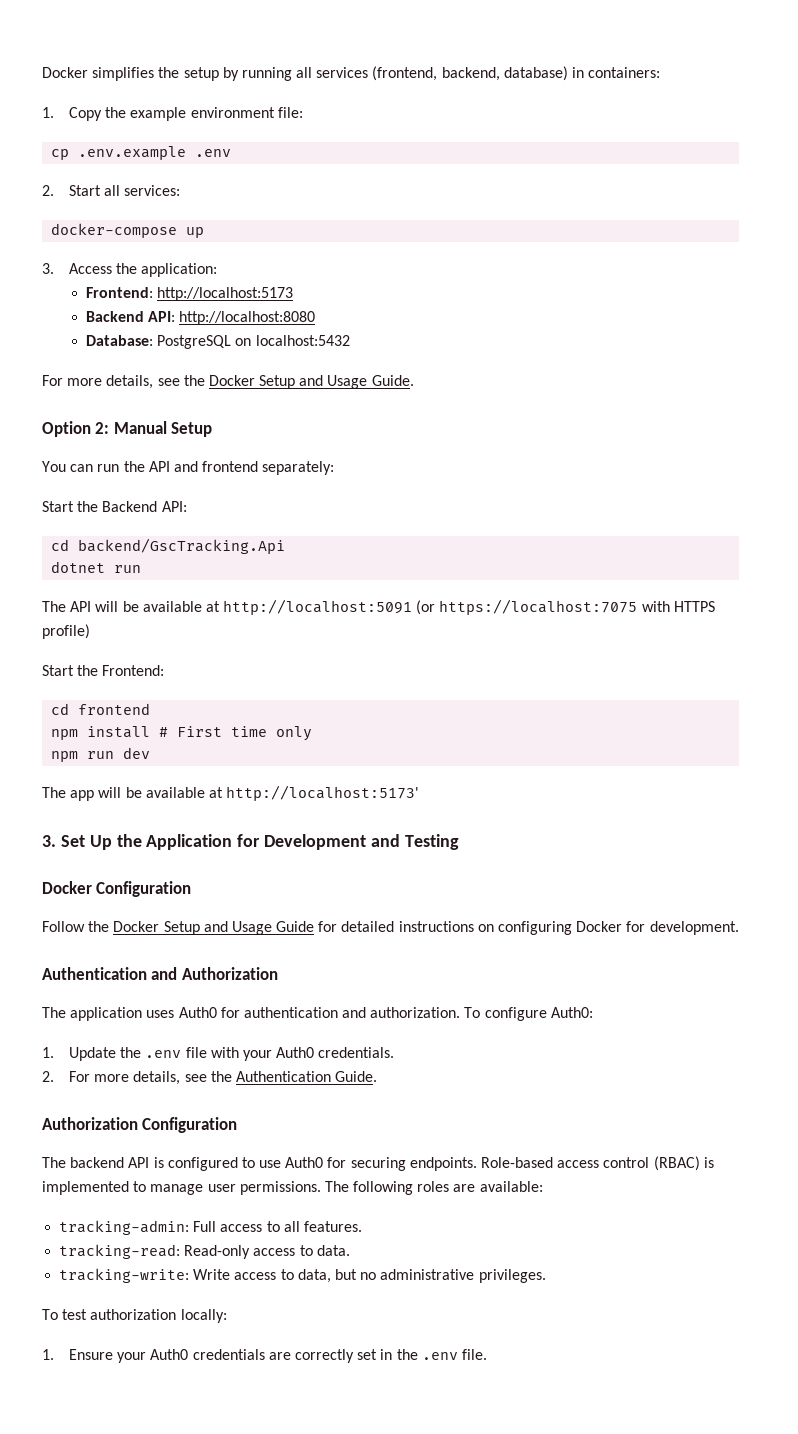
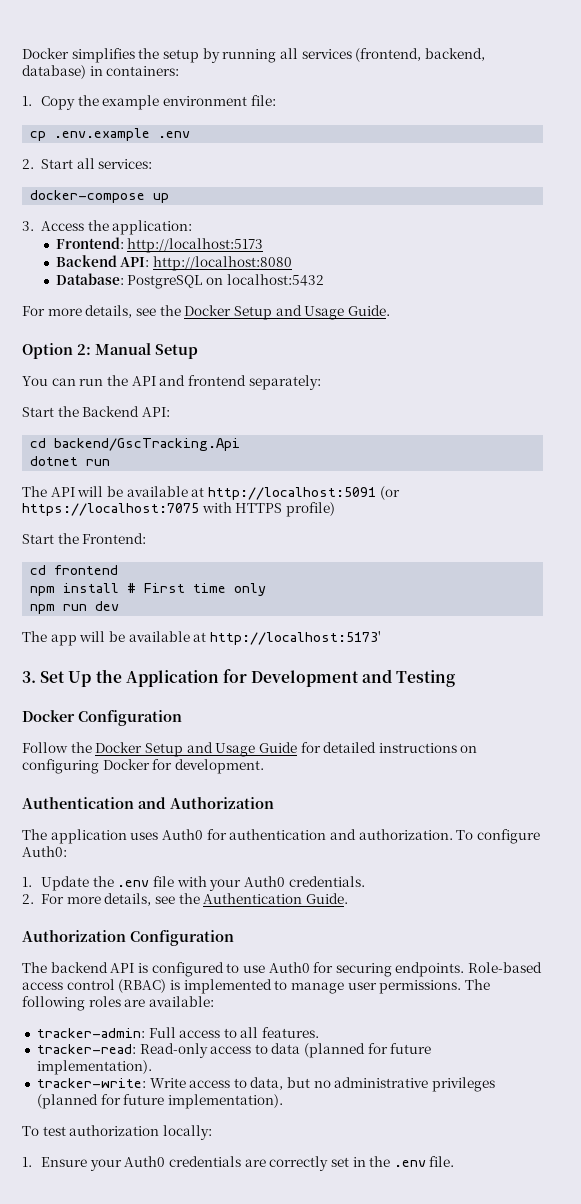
- tracking-admin: Full access to all features.
+ tracker-admin: Full access to all features.
- tracking-read: Read-only access to data.
- tracking-write: Write access to data, but no administrative privileges.
+ tracker-read: Read-only access to data (planned for future implementation).
+ tracker-write: Write access to data, but no administrative privileges (planned for future implementation).

